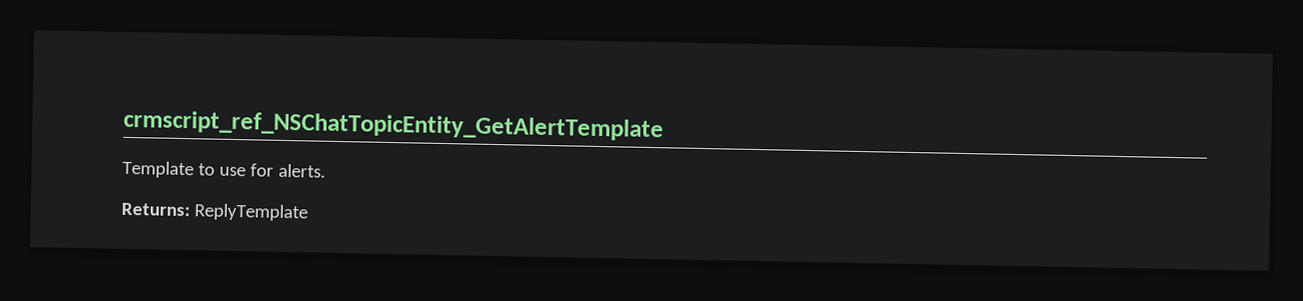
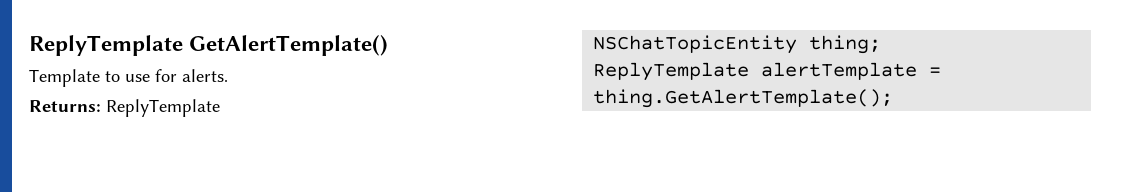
- crmscript_ref_NSChatTopicEntity_GetAlertTemplate
+ ReplyTemplate GetAlertTemplate()
+ NSChatTopicEntity thing;
+ ReplyTemplate alertTemplate = thing.GetAlertTemplate();

